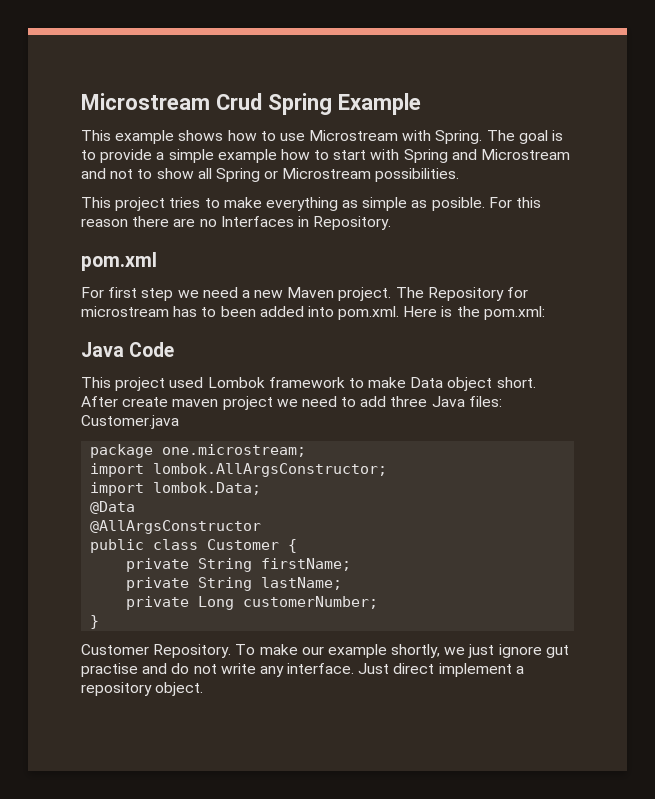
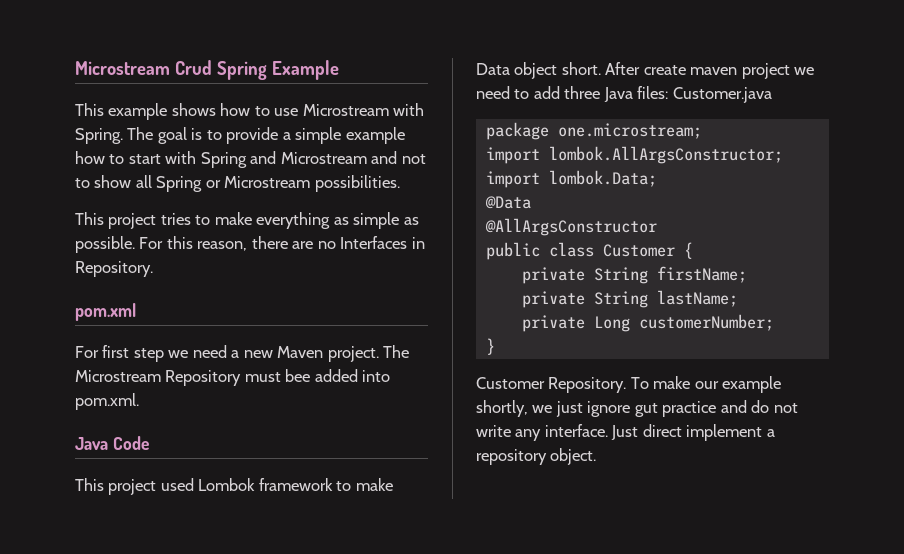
- This project tries to make everything as simple as posible.
+ This project tries to make everything as simple as possible.
- For this reason there are no Interfaces in Repository.
+ For this reason, there are no Interfaces in Repository.
- The Repository for microstream has to been added into pom.xml. Here is the pom.xml:
+ The Microstream Repository must bee added into pom.xml.
- To make our example shortly, we just ignore gut practise and do not write any interface.
+ To make our example shortly, we just ignore gut practice and do not write any interface.

